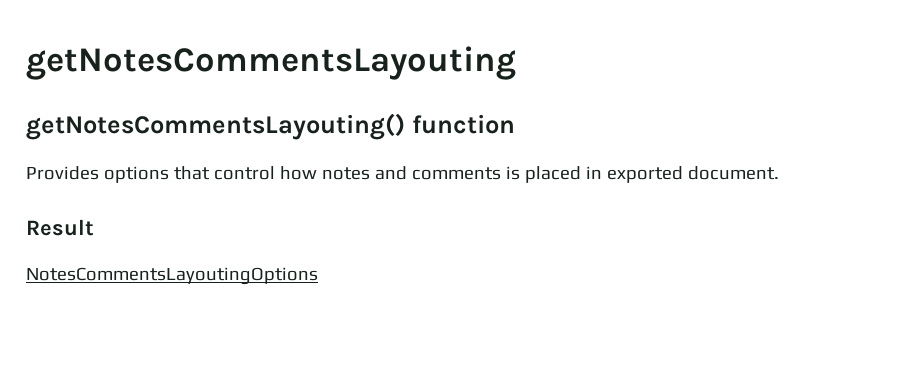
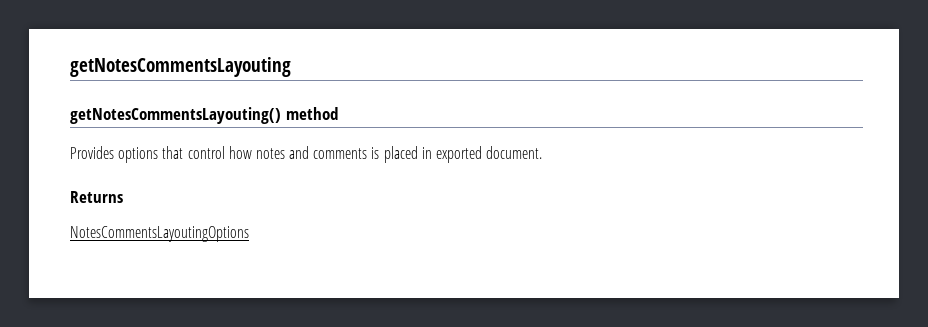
- getNotesCommentsLayouting() function
+ getNotesCommentsLayouting() method
- Result
+ Returns

